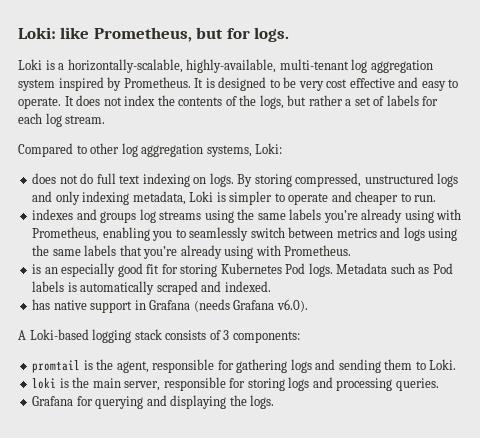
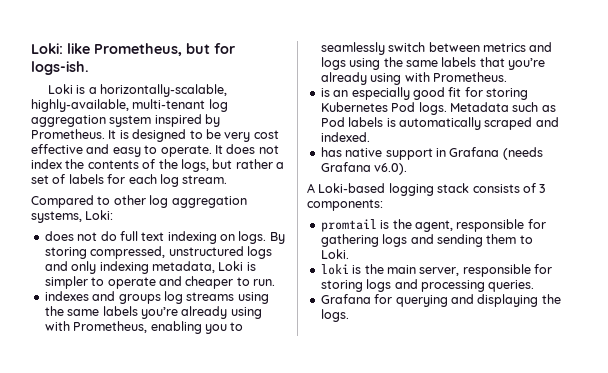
- Loki: like Prometheus, but for logs.
+ Loki: like Prometheus, but for logs-ish.

